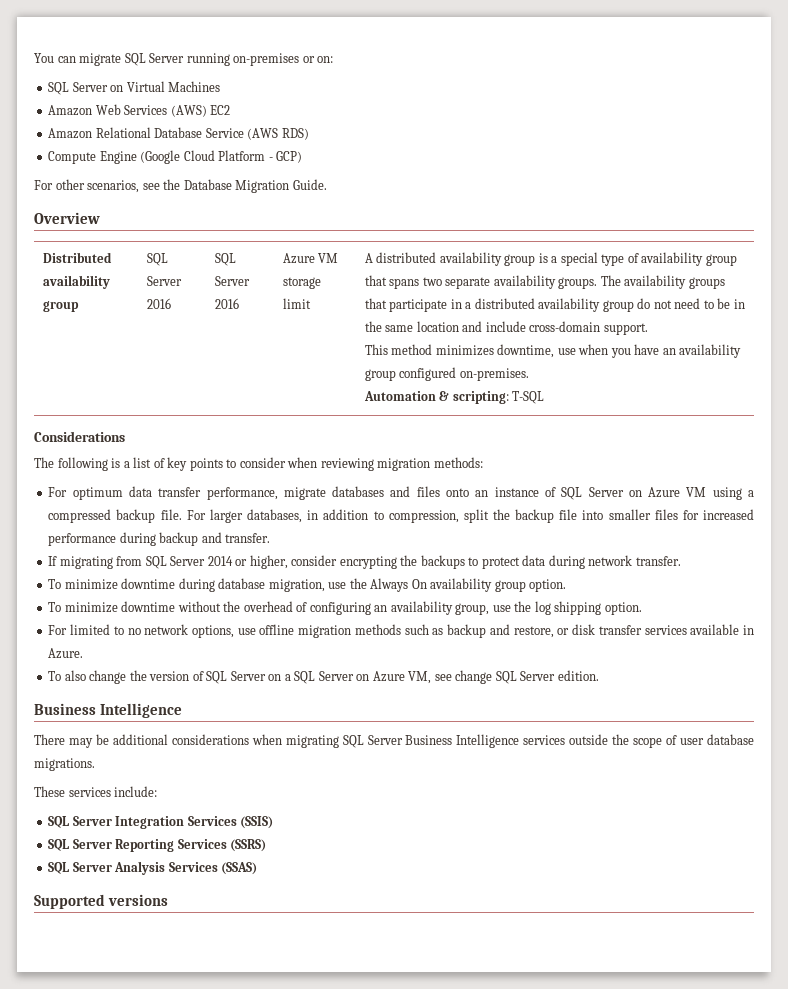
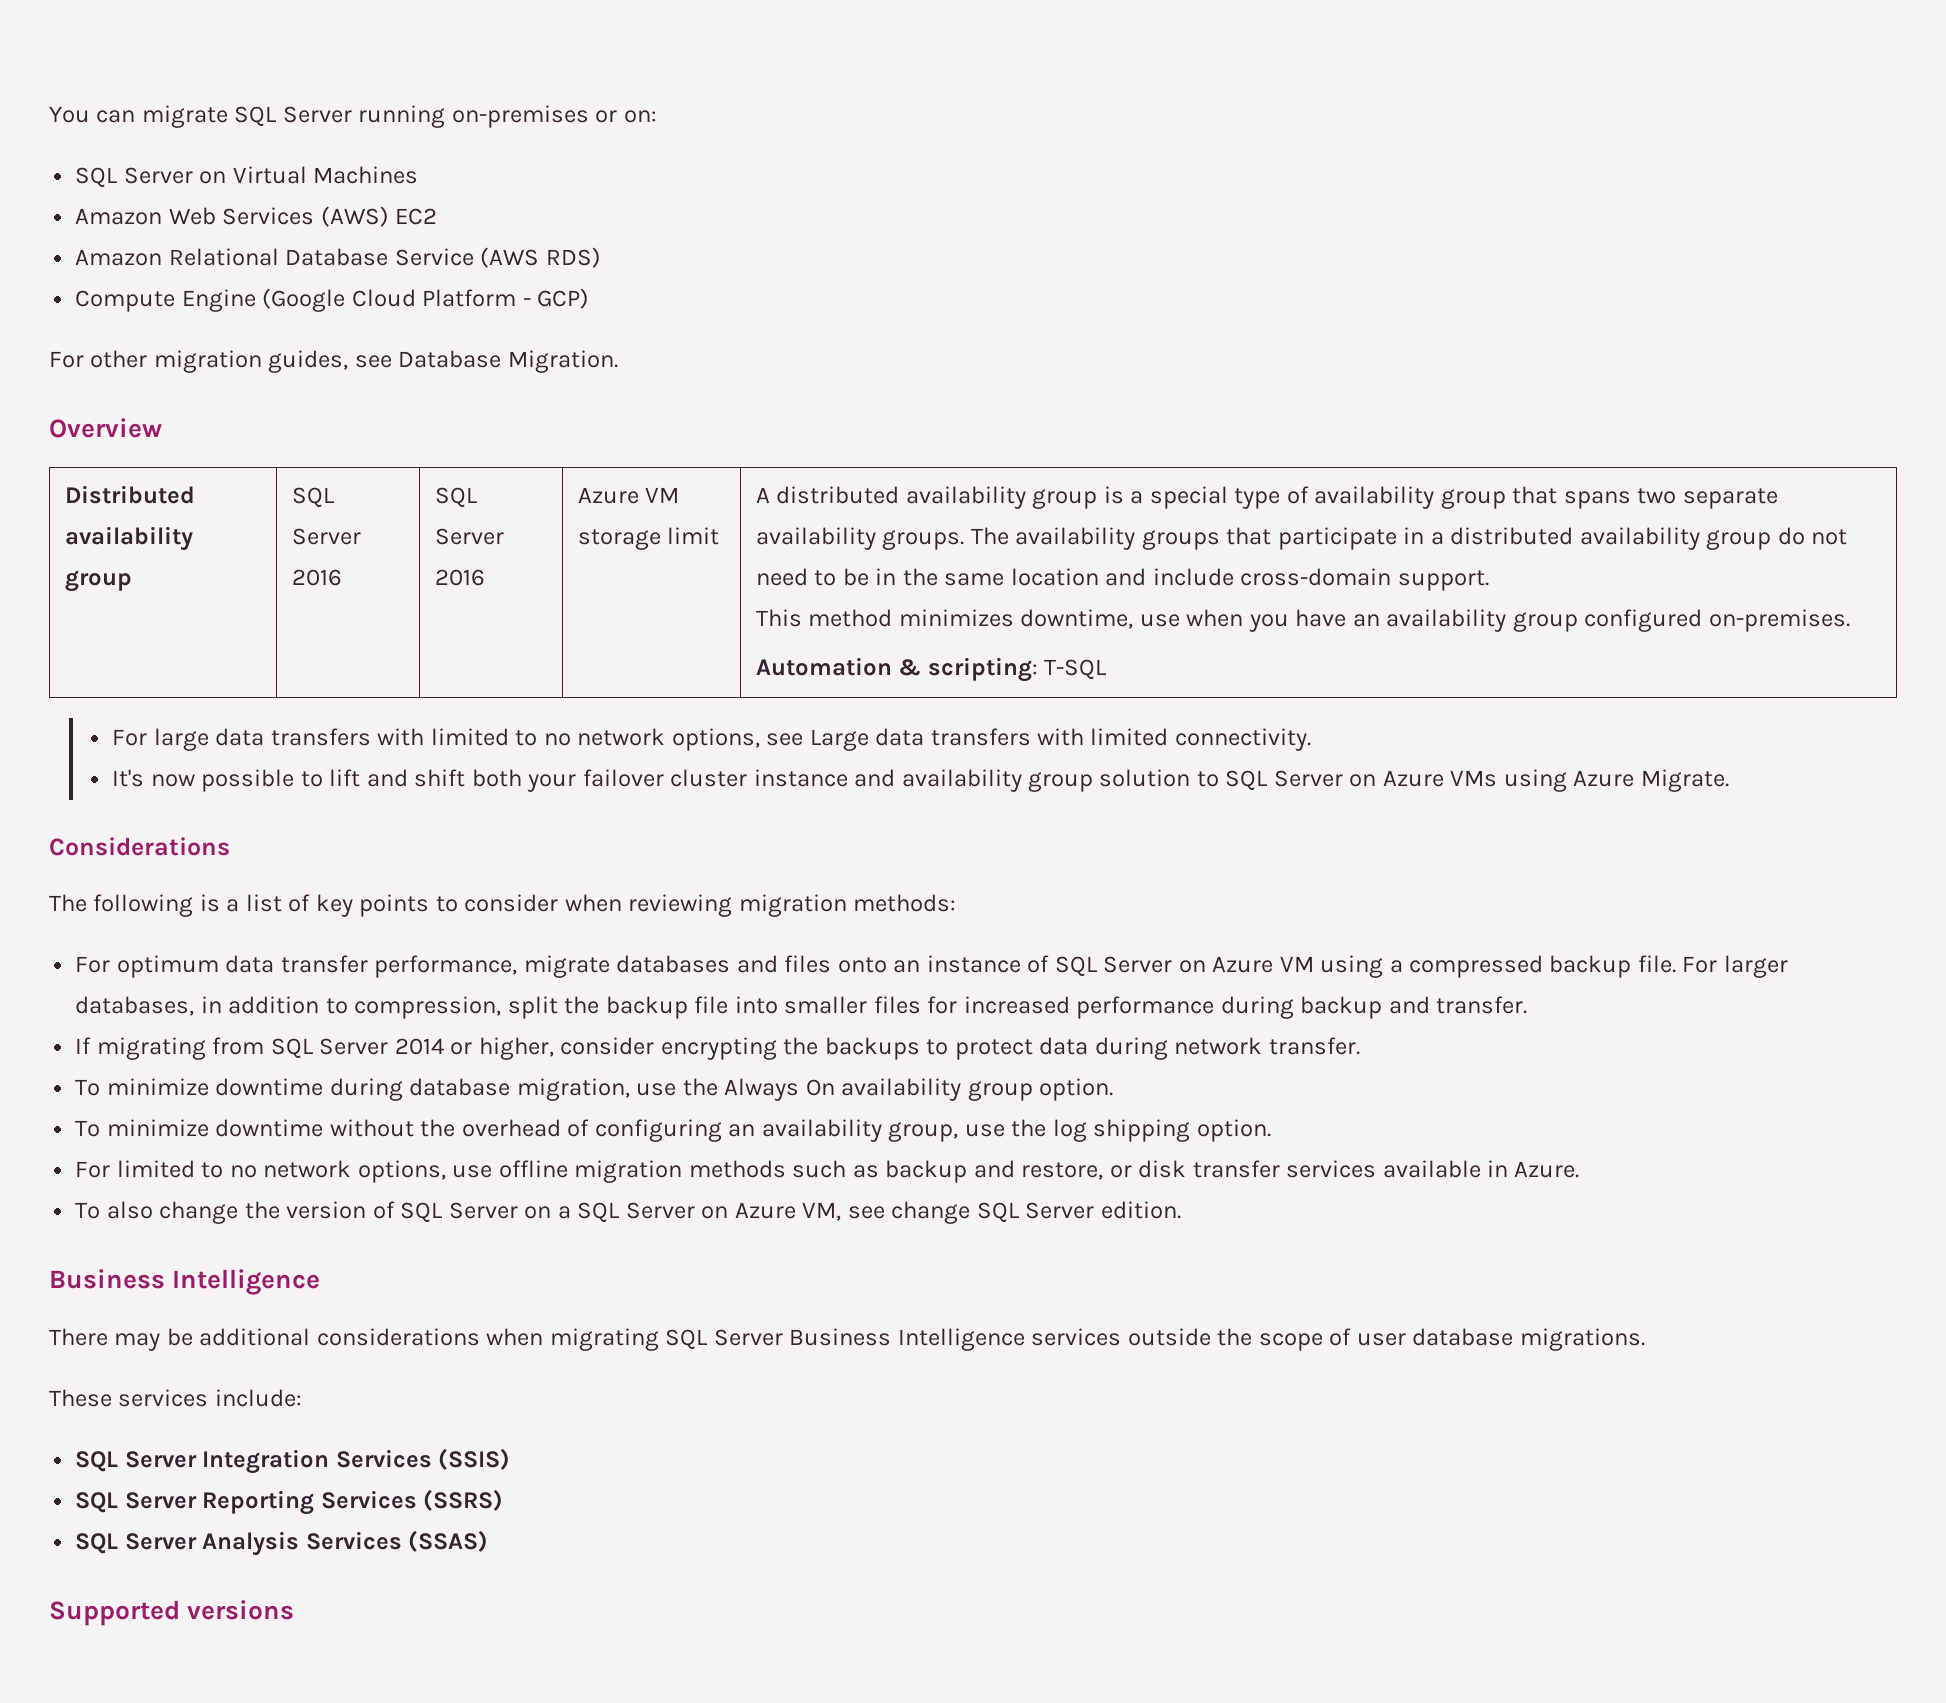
- For other scenarios, see the Database Migration Guide.
+ For other migration guides, see Database Migration.
+ For large data transfers with limited to no network options, see Large data transfers with limited connectivity.
+ It's now possible to lift and shift both your failover cluster instance and availability group solution to SQL Server on Azure VMs using Azure Migrate.

